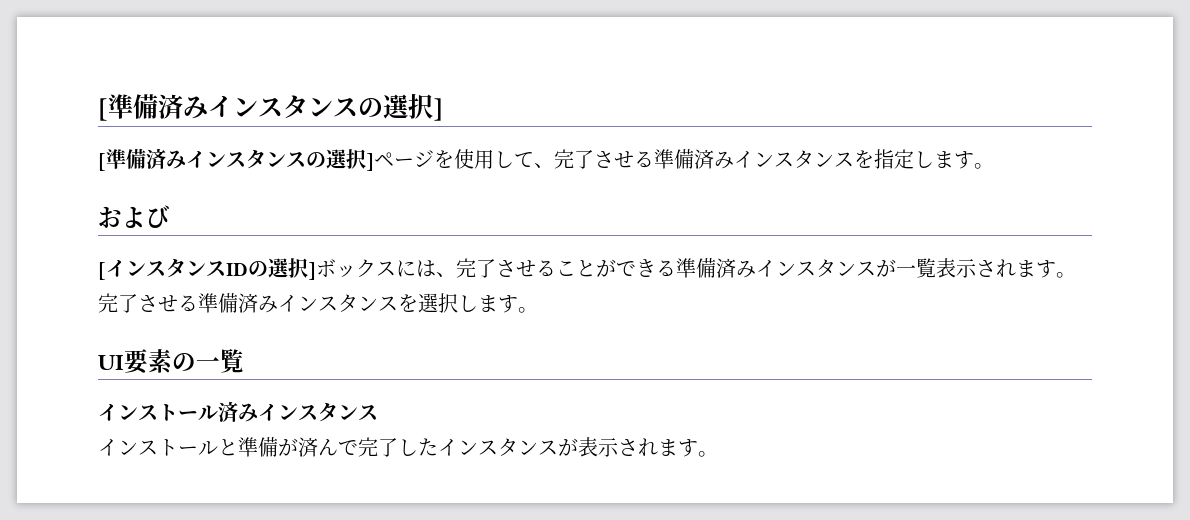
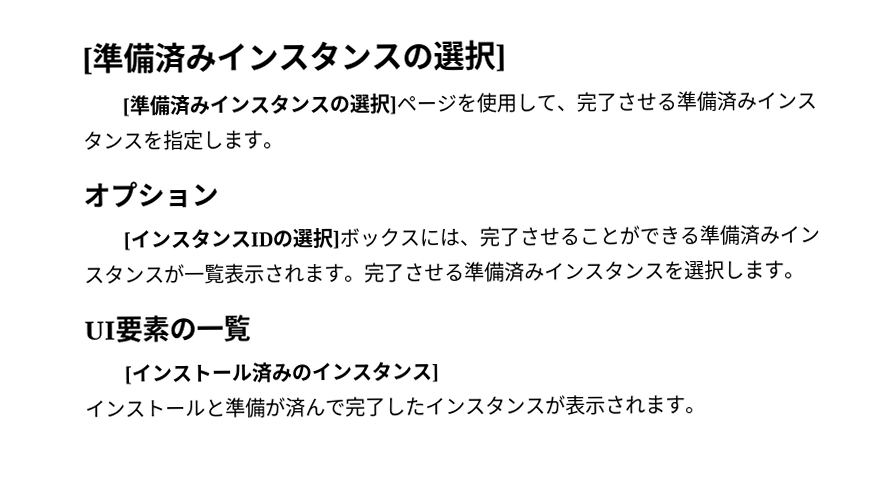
- および
+ オプション
- インストール済みインスタンス
+ [インストール済みのインスタンス]

